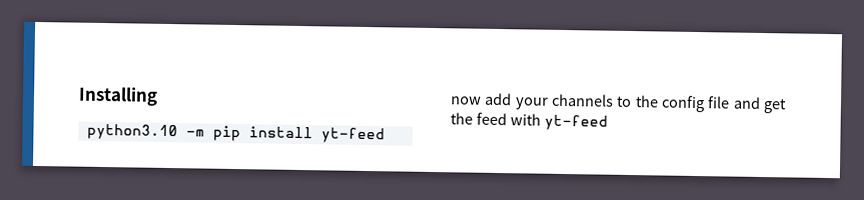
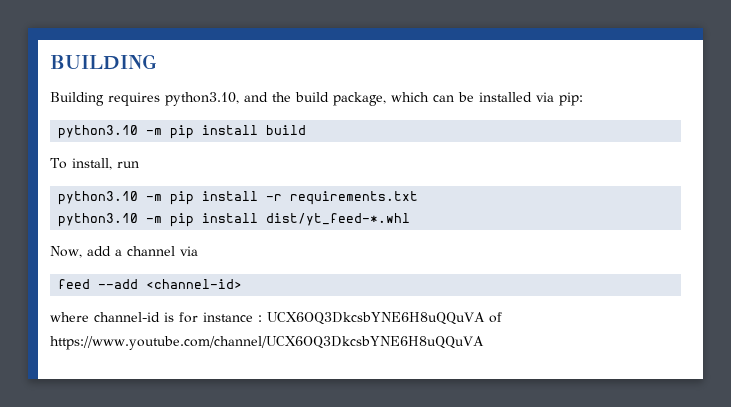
- Installing
- python3.10 -m pip install yt-feed
- now add your channels to the config file and get the feed with yt-feed
+ BUILDING
+ Building requires python3.10, and the build package, which can be installed via pip:
+ python3.10 -m pip install build
+ To install, run
+ python3.10 -m pip install -r requirements.txt
+ python3.10 -m pip install dist/yt_feed-*.whl
+ Now, add a channel via
+ feed --add <channel-id>
+ where channel-id is for instance : UCX6OQ3DkcsbYNE6H8uQQuVA of https://www.youtube.com/channel/UCX6OQ3DkcsbYNE6H8uQQuVA

